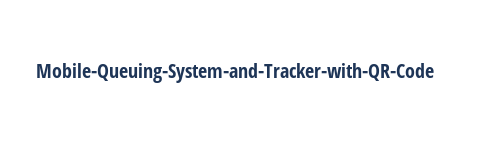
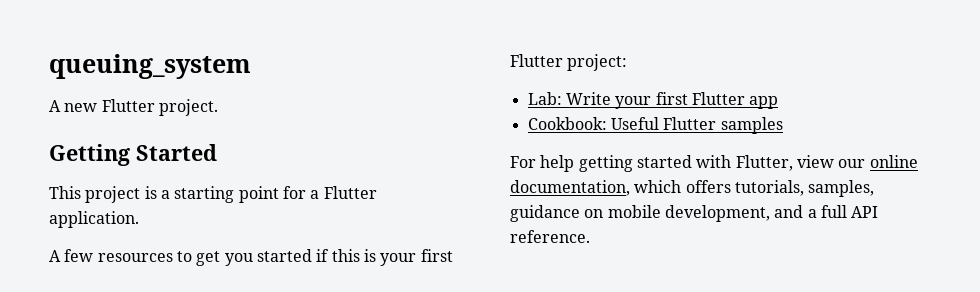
- Mobile-Queuing-System-and-Tracker-with-QR-Code
+ queuing_system
+ A new Flutter project.
+ Getting Started
+ This project is a starting point for a Flutter application.
+ A few resources to get you started if this is your first Flutter project:
+ Lab: Write your first Flutter app
+ Cookbook: Useful Flutter samples
+ For help getting started with Flutter, view our online documentation, which offers tutorials, samples, guidance on mobile development, and a full API reference.

